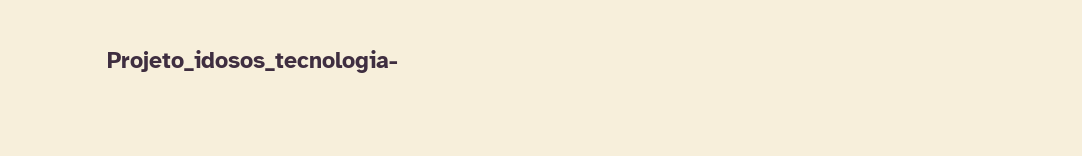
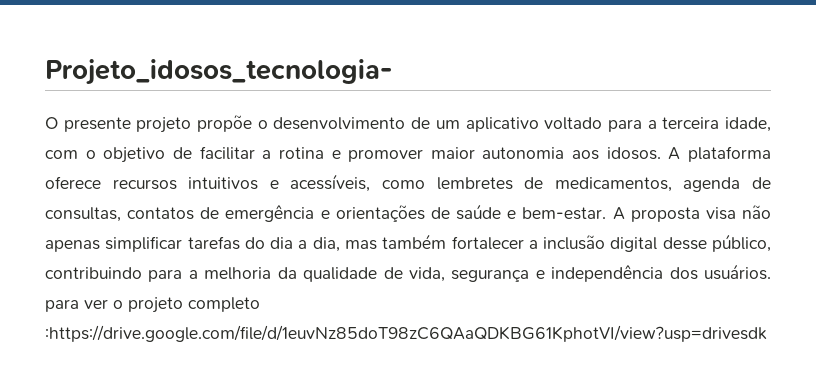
+ O presente projeto propõe o desenvolvimento de um aplicativo voltado para a terceira idade, com o objetivo de facilitar a rotina e promover maior autonomia aos idosos. A plataforma oferece recursos intuitivos e acessíveis, como lembretes de medicamentos, agenda de consultas, contatos de emergência e orientações de saúde e bem-estar. A proposta visa não apenas simplificar tarefas do dia a dia, mas também fortalecer a inclusão digital desse público, contribuindo para a melhoria da qualidade de vida, segurança e independência dos usuários. para ver o projeto completo :https://drive.google.com/file/d/1euvNz85doT98zC6QAaQDKBG61KphotVI/view?usp=drivesdk

